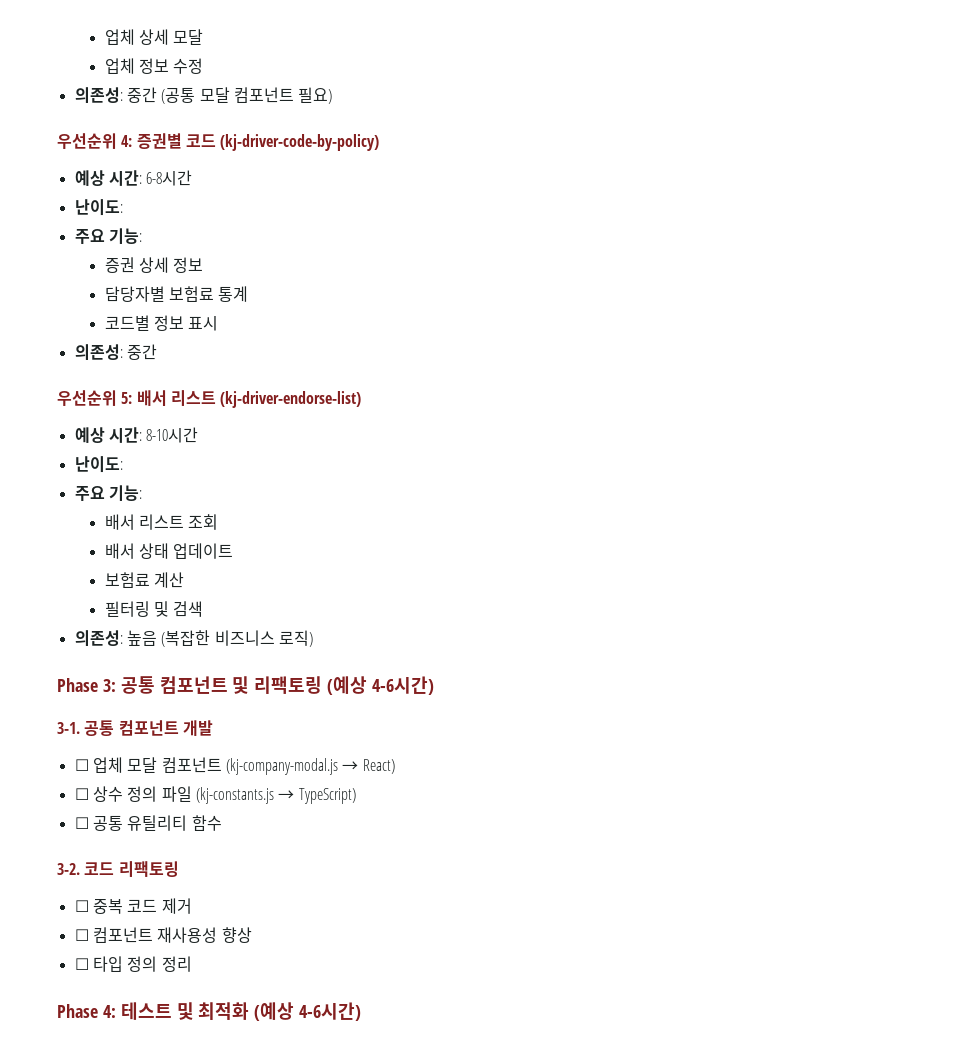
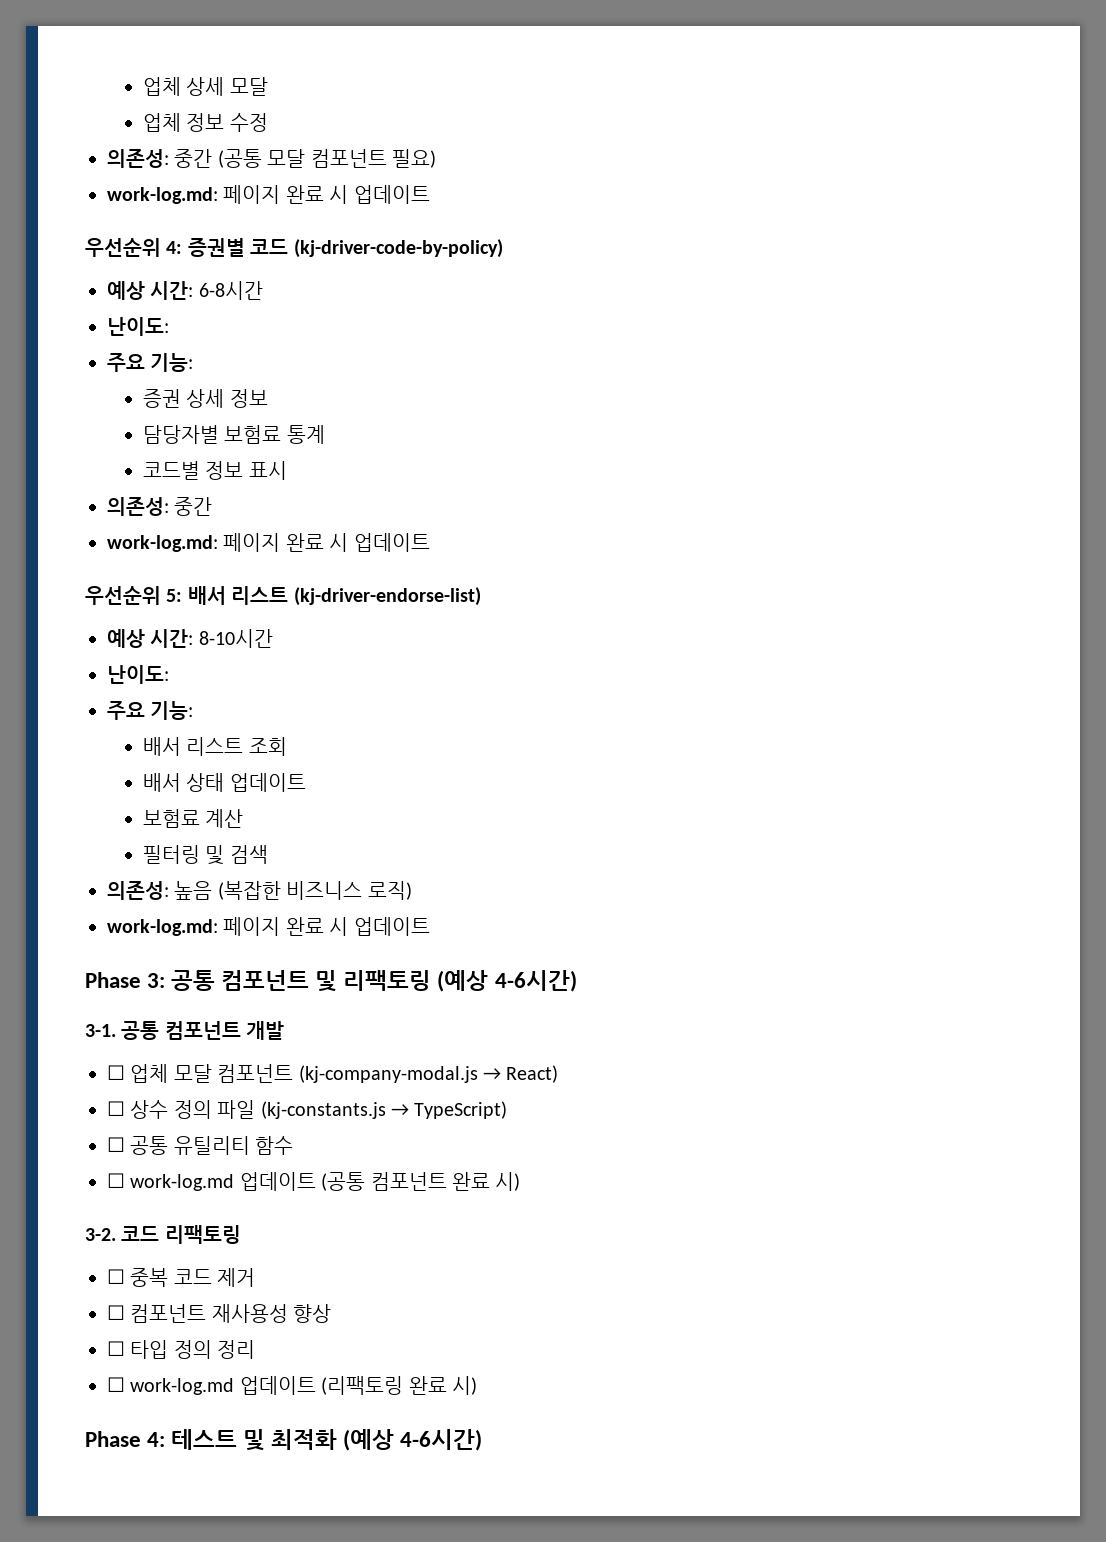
  의존성: 중간 (공통 모달 컴포넌트 필요)
+ work-log.md: 페이지 완료 시 업데이트
  코드별 정보 표시
  의존성: 중간
+ work-log.md: 페이지 완료 시 업데이트
  의존성: 높음 (복잡한 비즈니스 로직)
+ work-log.md: 페이지 완료 시 업데이트
+ ☐ work-log.md 업데이트 (공통 컴포넌트 완료 시)
+ ☐ work-log.md 업데이트 (리팩토링 완료 시)

